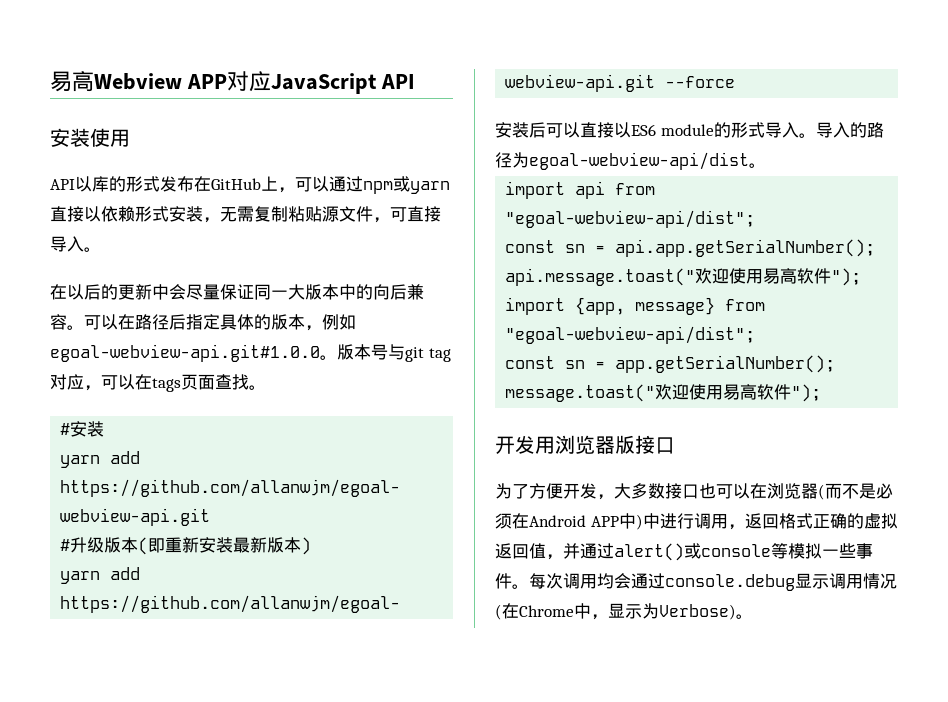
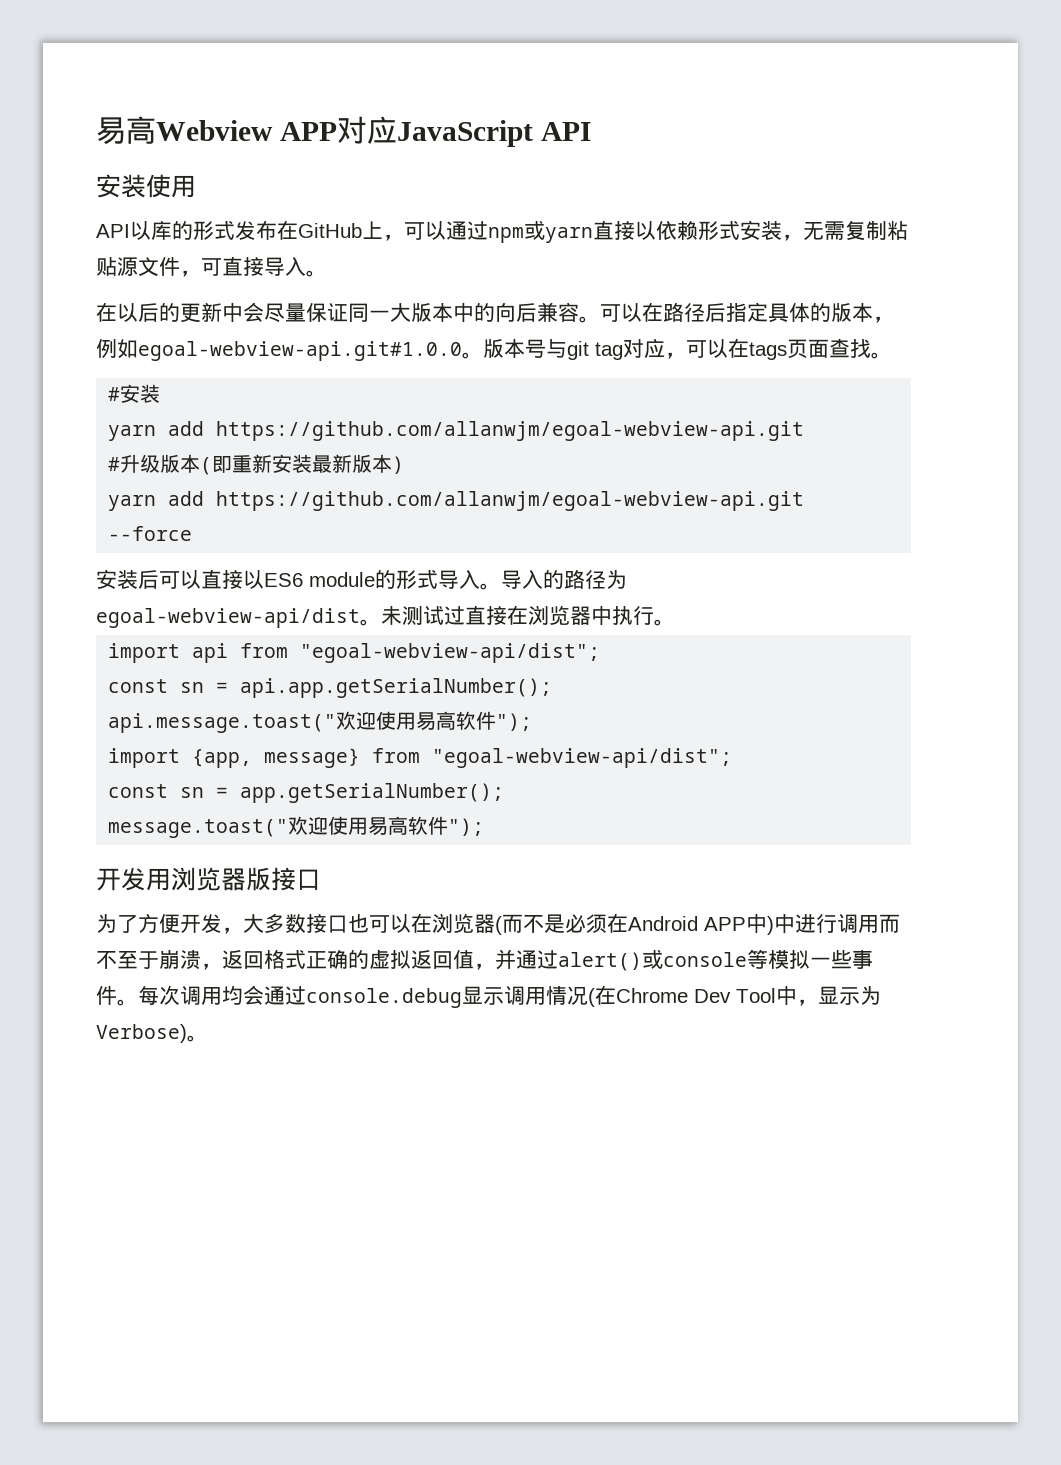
+ 未测试过直接在浏览器中执行。
- 为了方便开发，大多数接口也可以在浏览器(而不是必须在Android APP中)中进行调用，返回格式正确的虚拟返回值，并通过alert()或console等模拟一些事件。
+ 为了方便开发，大多数接口也可以在浏览器(而不是必须在Android APP中)中进行调用而不至于崩溃，返回格式正确的虚拟返回值，并通过alert()或console等模拟一些事件。
- 每次调用均会通过console.debug显示调用情况(在Chrome中，显示为Verbose)。
+ 每次调用均会通过console.debug显示调用情况(在Chrome Dev Tool中，显示为Verbose)。

